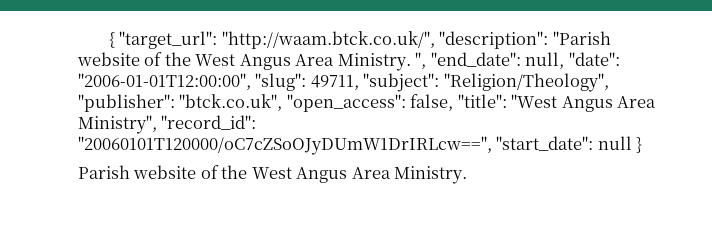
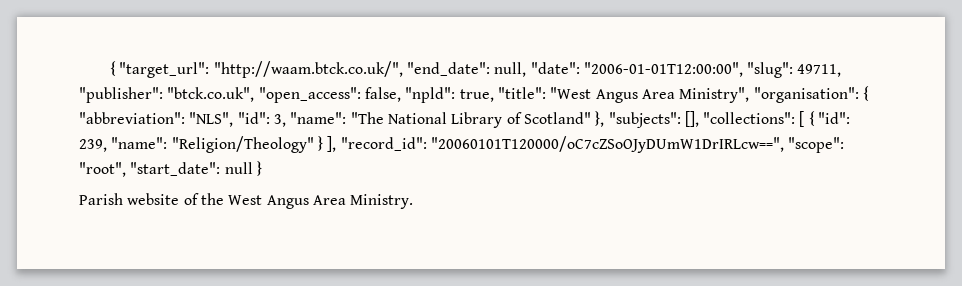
- { "target_url": "http://waam.btck.co.uk/", "description": "Parish website of the West Angus Area Ministry. ", "end_date": null, "date": "2006-01-01T12:00:00", "slug": 49711, "subject": "Religion/Theology", "publisher": "btck.co.uk", "open_access": false, "title": "West Angus Area Ministry", "record_id": "20060101T120000/oC7cZSoOJyDUmW1DrIRLcw==", "start_date": null }
+ { "target_url": "http://waam.btck.co.uk/", "end_date": null, "date": "2006-01-01T12:00:00", "slug": 49711, "publisher": "btck.co.uk", "open_access": false, "npld": true, "title": "West Angus Area Ministry", "organisation": { "abbreviation": "NLS", "id": 3, "name": "The National Library of Scotland" }, "subjects": [], "collections": [ { "id": 239, "name": "Religion/Theology" } ], "record_id": "20060101T120000/oC7cZSoOJyDUmW1DrIRLcw==", "scope": "root", "start_date": null }

